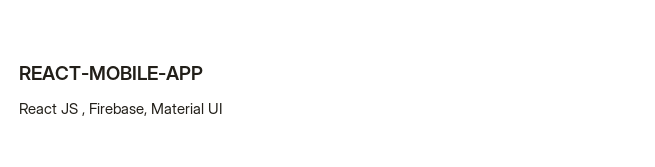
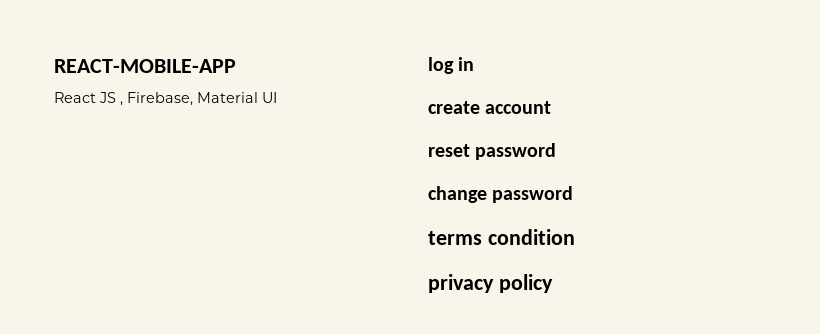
+ log in
+ create account
+ reset password
+ change password
+ terms condition
+ privacy policy

